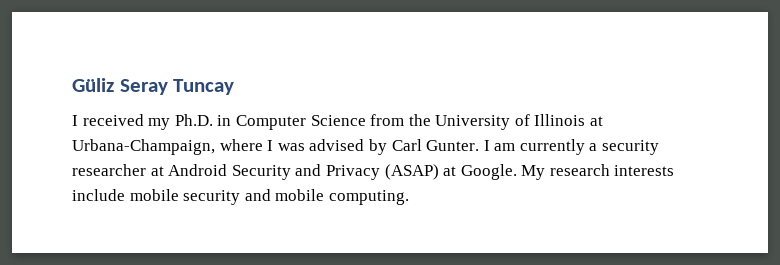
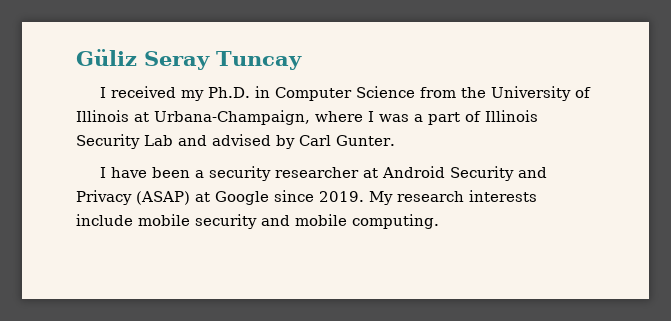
- I received my Ph.D. in Computer Science from the University of Illinois at Urbana-Champaign, where I was advised by Carl Gunter. I am currently a security researcher at Android Security and Privacy (ASAP) at Google.
+ I received my Ph.D. in Computer Science from the University of Illinois at Urbana-Champaign, where I was a part of Illinois Security Lab and advised by Carl Gunter.
+ I have been a security researcher at Android Security and Privacy (ASAP) at Google since 2019.

